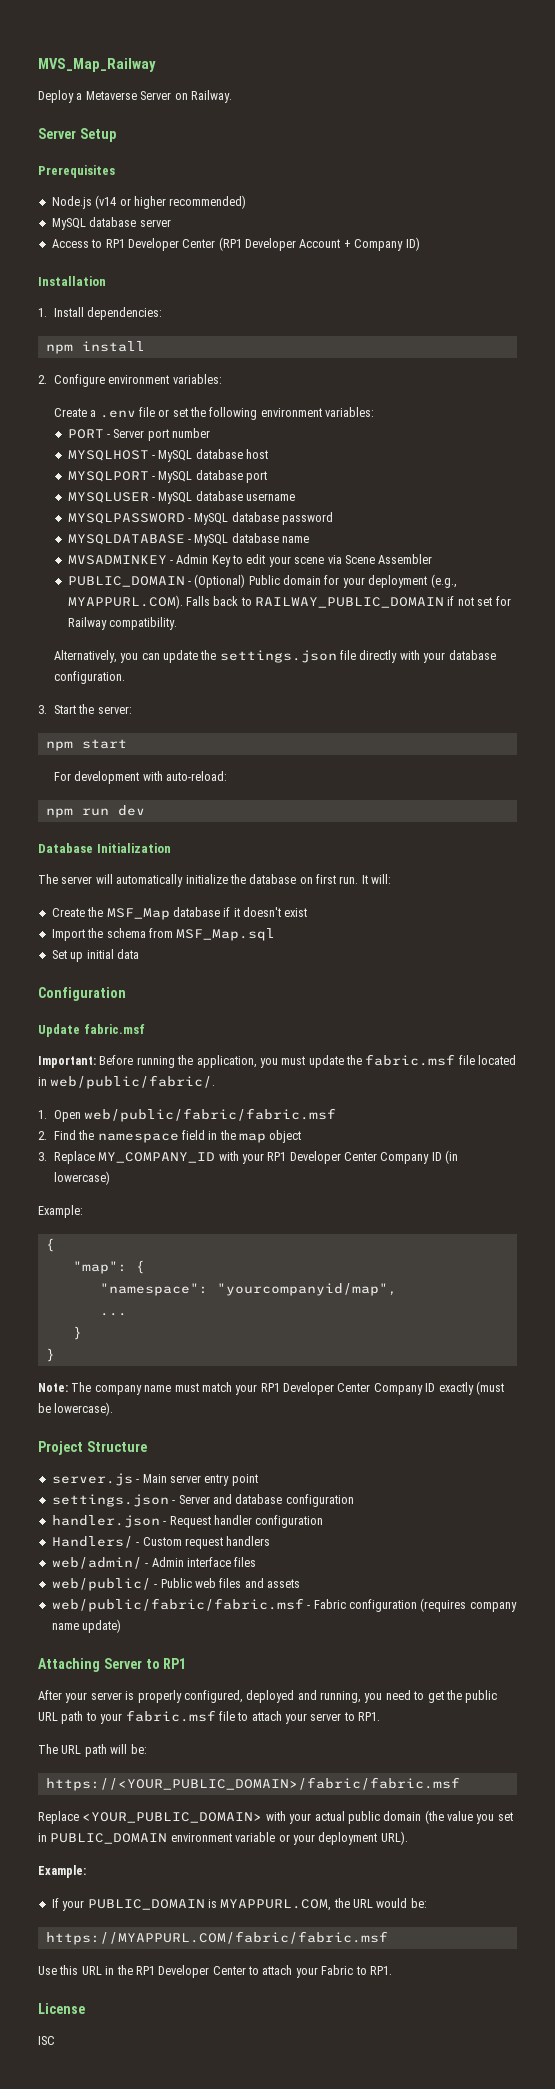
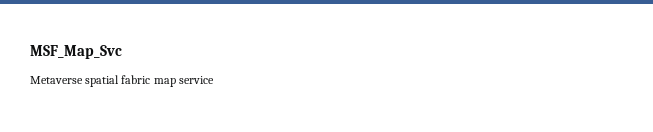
- MVS_Map_Railway
- Deploy a Metaverse Server on Railway.
- Server Setup
- Prerequisites
- Node.js (v14 or higher recommended)
- MySQL database server
- Access to RP1 Developer Center (RP1 Developer Account + Company ID)
- Installation
- 1. Install dependencies:
- npm install
- 2. Configure environment variables:
- Create a .env file or set the following environment variables:
- PORT - Server port number
- MYSQLHOST - MySQL database host
- MYSQLPORT - MySQL database port
- MYSQLUSER - MySQL database username
- MYSQLPASSWORD - MySQL database password
- MYSQLDATABASE - MySQL database name
- MVSADMINKEY - Admin Key to edit your scene via Scene Assembler
- PUBLIC_DOMAIN - (Optional) Public domain for your deployment (e.g., MYAPPURL.COM). Falls back to RAILWAY_PUBLIC_DOMAIN if not set for Railway compatibility.
- Alternatively, you can update the settings.json file directly with your database configuration.
- 3. Start the server:
- npm start
- For development with auto-reload:
- npm run dev
- Database Initialization
- The server will automatically initialize the database on first run. It will:
- Create the MSF_Map database if it doesn't exist
- Import the schema from MSF_Map.sql
- Set up initial data
- Configuration
- Update fabric.msf
- Important: Before running the application, you must update the fabric.msf file located in web/public/fabric/.
- 1. Open web/public/fabric/fabric.msf
- 2. Find the namespace field in the map object
- 3. Replace MY_COMPANY_ID with your RP1 Developer Center Company ID (in lowercase)
- Example:
- {
- "map": {
- "namespace": "yourcompanyid/map",
- ...
- }
- }
- Note: The company name must match your RP1 Developer Center Company ID exactly (must be lowercase).
- Project Structure
- server.js - Main server entry point
- settings.json - Server and database configuration
- handler.json - Request handler configuration
- Handlers/ - Custom request handlers
- web/admin/ - Admin interface files
- web/public/ - Public web files and assets
- web/public/fabric/fabric.msf - Fabric configuration (requires company name update)
- Attaching Server to RP1
- After your server is properly configured, deployed and running, you need to get the public URL path to your fabric.msf file to attach your server to RP1.
- The URL path will be:
- https://<YOUR_PUBLIC_DOMAIN>/fabric/fabric.msf
- Replace <YOUR_PUBLIC_DOMAIN> with your actual public domain (the value you set in PUBLIC_DOMAIN environment variable or your deployment URL).
- Example:
- If your PUBLIC_DOMAIN is MYAPPURL.COM, the URL would be:
- https://MYAPPURL.COM/fabric/fabric.msf
- Use this URL in the RP1 Developer Center to attach your Fabric to RP1.
- License
- ISC
+ MSF_Map_Svc
+ Metaverse spatial fabric map service

